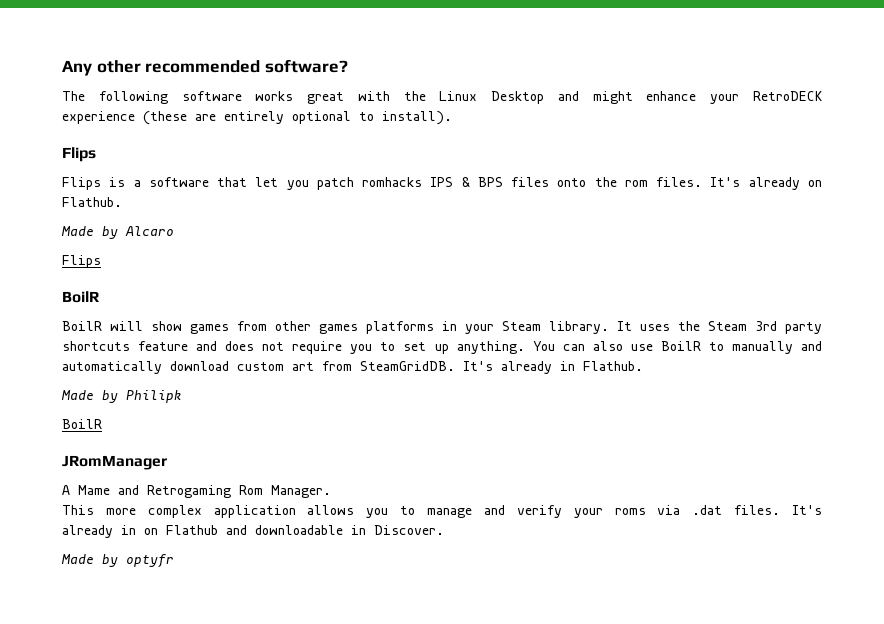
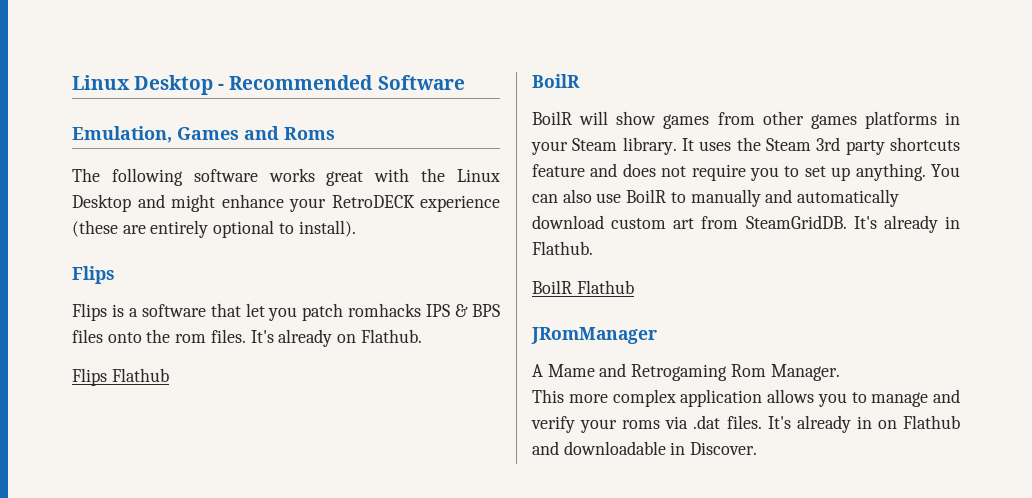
- Any other recommended software?
+ Linux Desktop - Recommended Software
+ Emulation, Games and Roms
- Made by Alcaro
- Flips
+ Flips Flathub
- Made by Philipk
- BoilR
+ BoilR Flathub
- Made by optyfr

